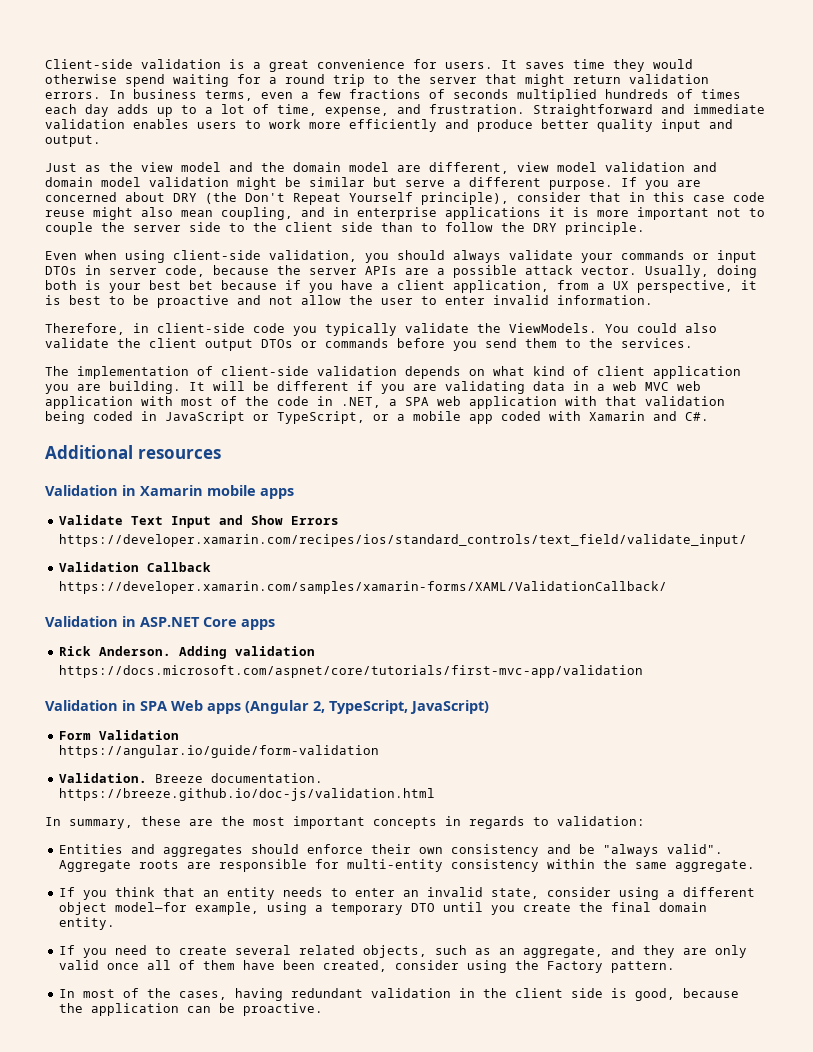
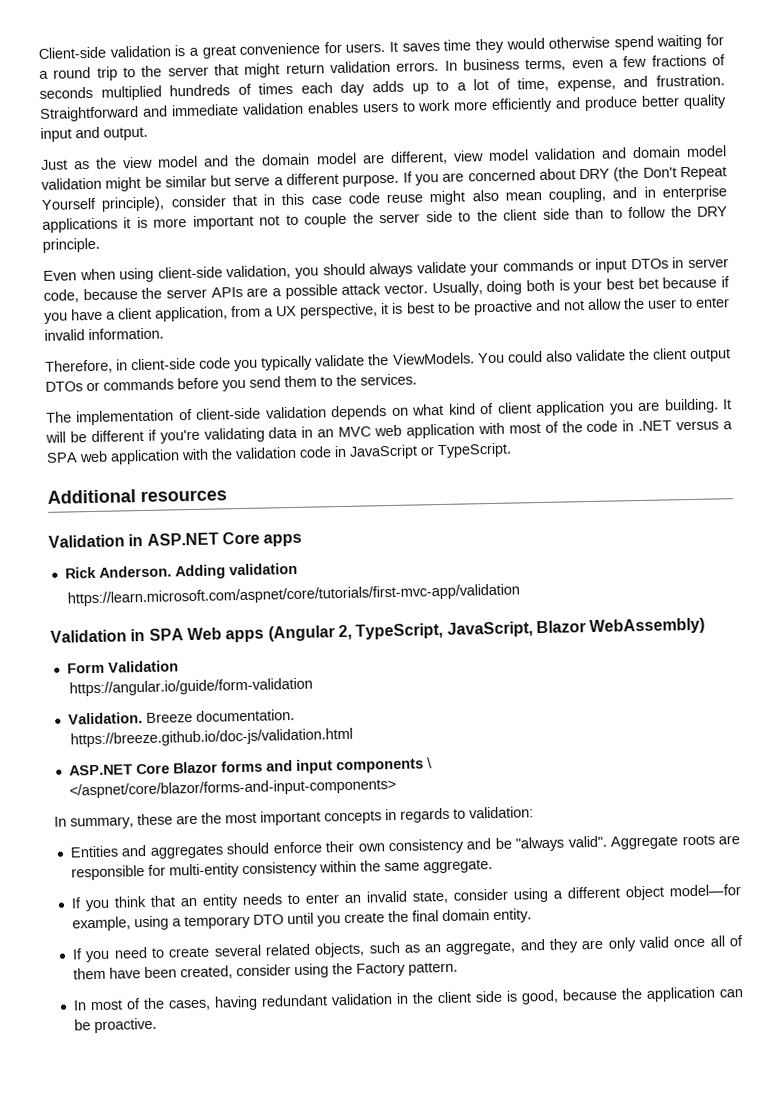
- It will be different if you are validating data in a web MVC web application with most of the code in .NET, a SPA web application with that validation being coded in JavaScript or TypeScript, or a mobile app coded with Xamarin and C#.
+ It will be different if you're validating data in an MVC web application with most of the code in .NET versus a SPA web application with the validation code in JavaScript or TypeScript.
  Additional resources
- Validation in Xamarin mobile apps
- Validate Text Input and Show Errors
- https://developer.xamarin.com/recipes/ios/standard_controls/text_field/validate_input/
- Validation Callback
- https://developer.xamarin.com/samples/xamarin-forms/XAML/ValidationCallback/
- https://docs.microsoft.com/aspnet/core/tutorials/first-mvc-app/validation
+ https://learn.microsoft.com/aspnet/core/tutorials/first-mvc-app/validation
- Validation in SPA Web apps (Angular 2, TypeScript, JavaScript)
+ Validation in SPA Web apps (Angular 2, TypeScript, JavaScript, Blazor WebAssembly)
+ ASP.NET Core Blazor forms and input components \ </aspnet/core/blazor/forms-and-input-components>

